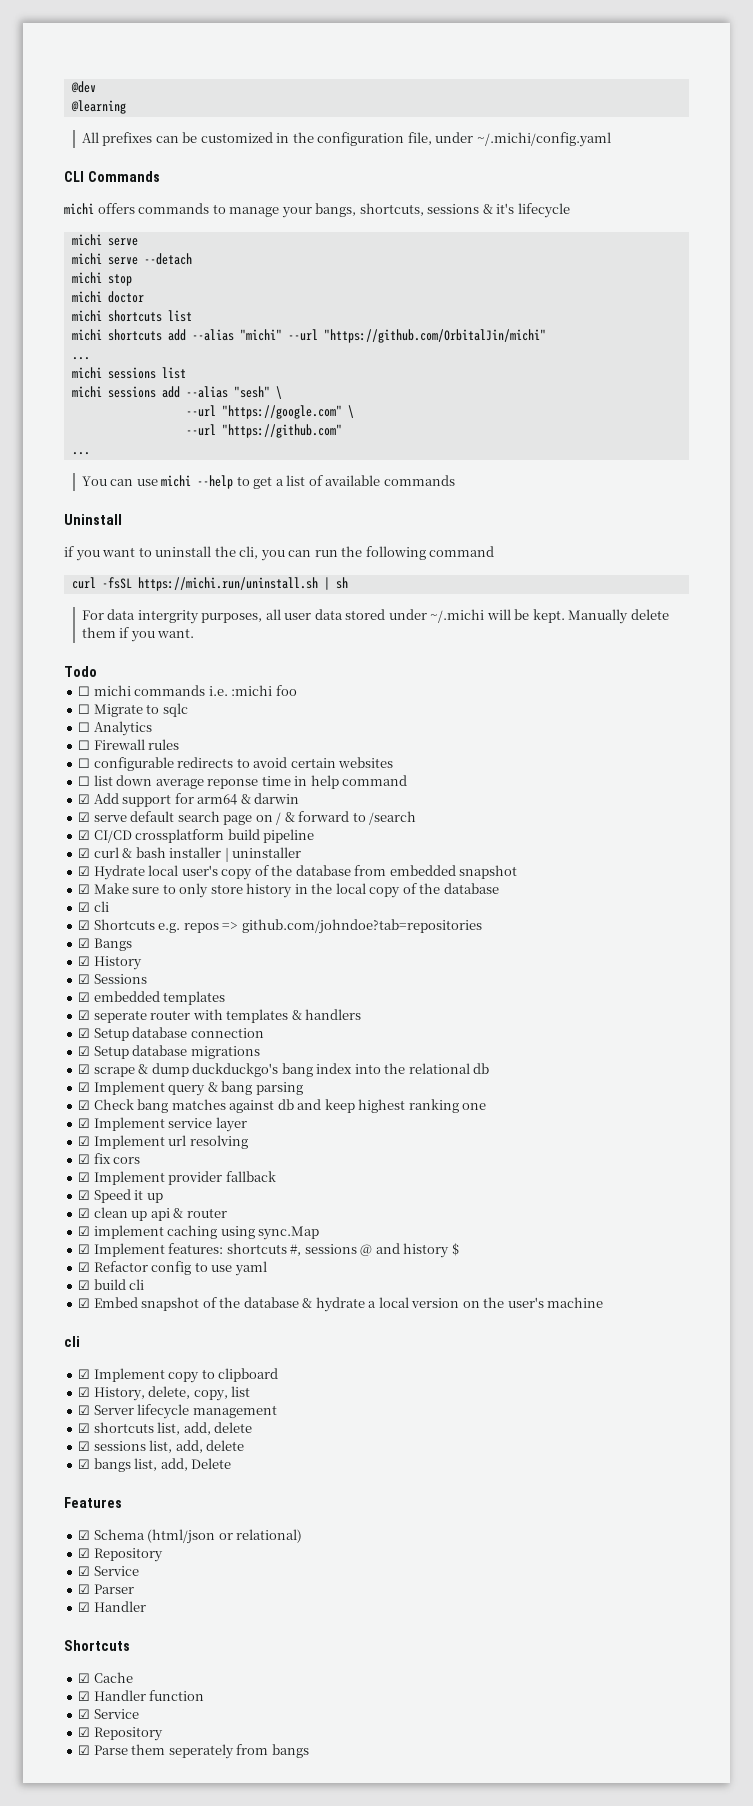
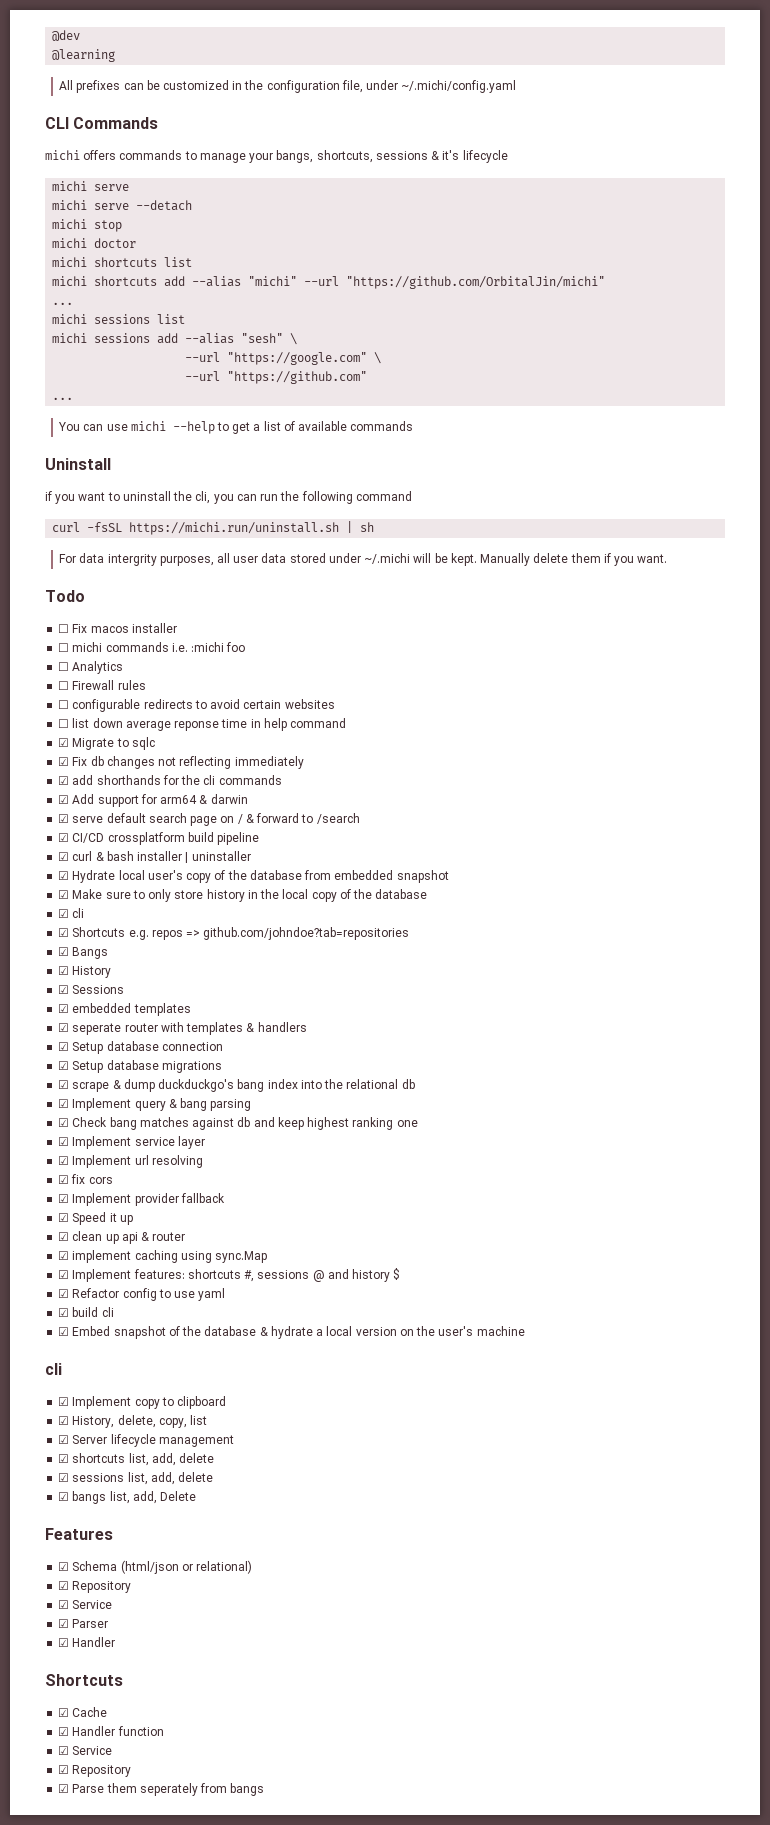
+ ☐ Fix macos installer
- ☐ Migrate to sqlc
+ ☑ Migrate to sqlc
+ ☑ Fix db changes not reflecting immediately
+ ☑ add shorthands for the cli commands

